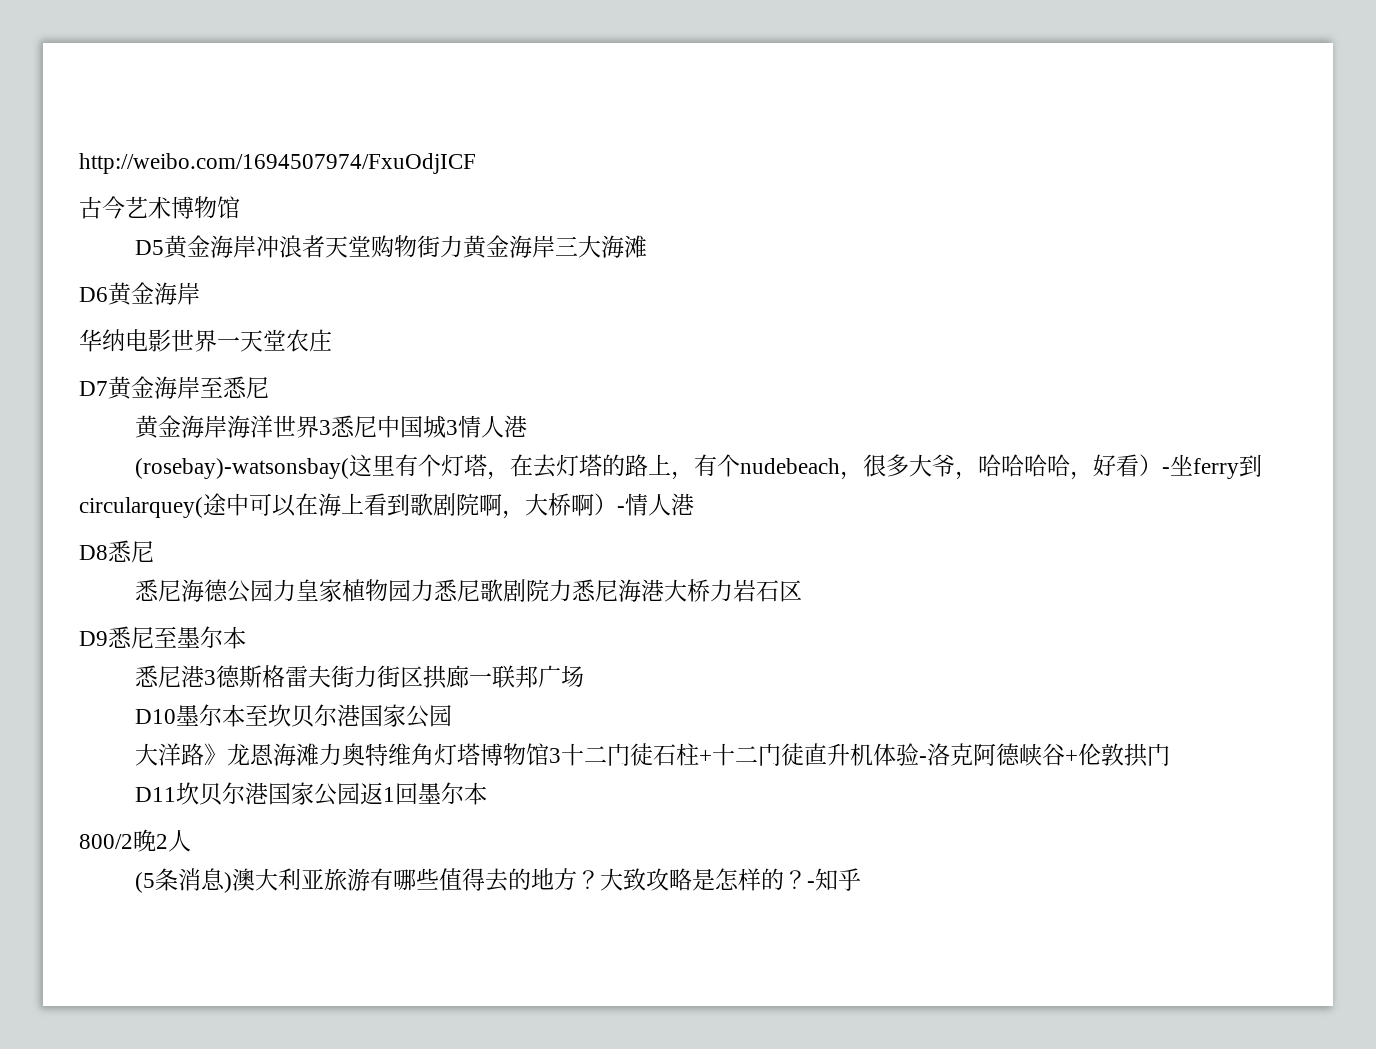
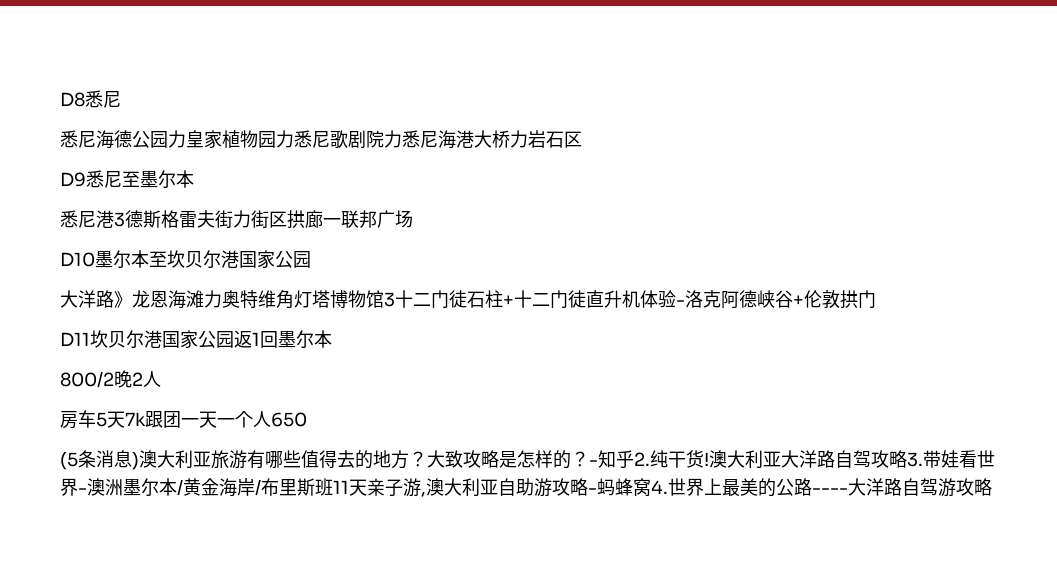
- http://weibo.com/1694507974/FxuOdjICF
- 古今艺术博物馆
- D5黄金海岸冲浪者天堂购物街力黄金海岸三大海滩
- D6黄金海岸
- 华纳电影世界一天堂农庄
- D7黄金海岸至悉尼
- 黄金海岸海洋世界3悉尼中国城3情人港
- (rosebay)-watsonsbay(这里有个灯塔，在去灯塔的路上，有个nudebeach，很多大爷，哈哈哈哈，好看）-坐ferry到circularquey(途中可以在海上看到歌剧院啊，大桥啊）-情人港
+ 房车5天7k跟团一天一个人650
- -知乎
+ -知乎2.纯干货!澳大利亚大洋路自驾攻略3.带娃看世界-澳洲墨尔本/黄金海岸/布里斯班11天亲子游,澳大利亚自助游攻略-蚂蜂窝4.世界上最美的公路----大洋路自驾游攻略

